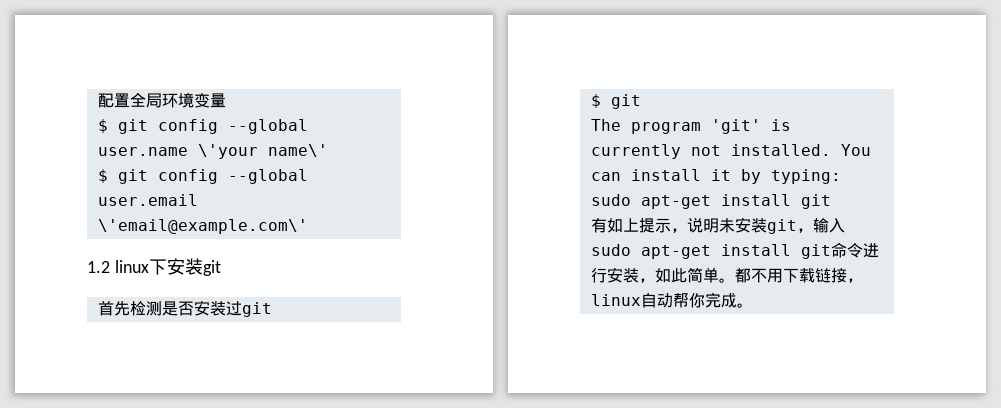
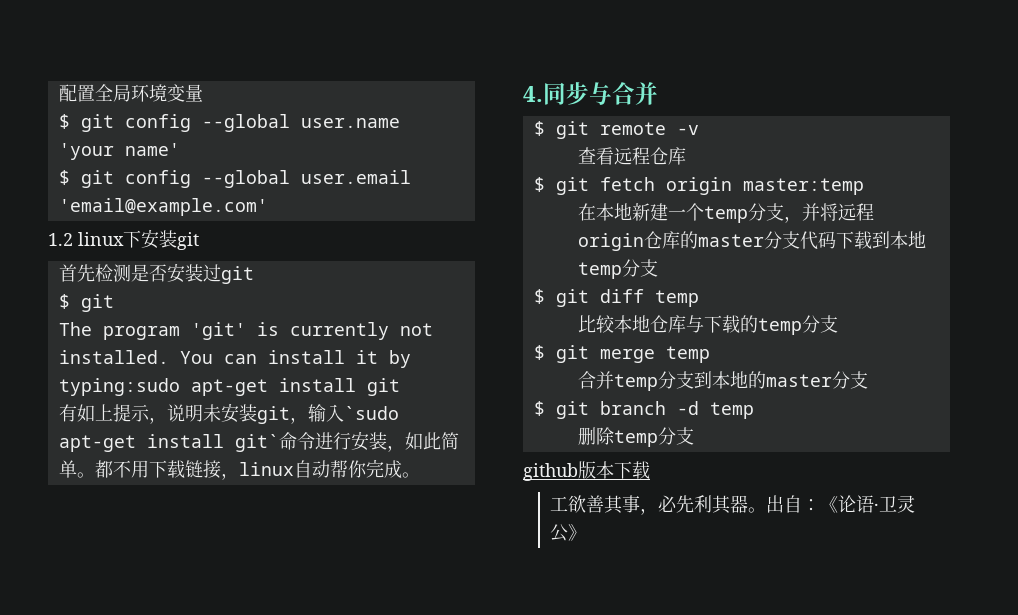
- $ git config --global user.name \'your name\'
+ $ git config --global user.name 'your name'
- $ git config --global user.email \'email@example.com\'
+ $ git config --global user.email 'email@example.com'
- You can install it by typing: sudo apt-get install git
+ You can install it by typing:sudo apt-get install git
- 有如上提示，说明未安装git，输入sudo apt-get install git命令进行安装，如此简单。
+ 有如上提示，说明未安装git，输入`sudo apt-get install git`命令进行安装，如此简单。
+ 4.同步与合并
+ $ git remote -v
+ 查看远程仓库
+ $ git fetch origin master:temp
+ 在本地新建一个temp分支，并将远程origin仓库的master分支代码下载到本地temp分支
+ $ git diff temp
+ 比较本地仓库与下载的temp分支
+ $ git merge temp
+ 合并temp分支到本地的master分支
+ $ git branch -d temp
+ 删除temp分支
+ github版本下载
+ 工欲善其事，必先利其器。出自：《论语·卫灵公》

